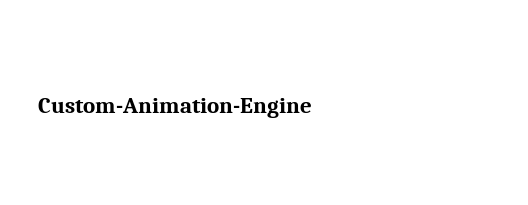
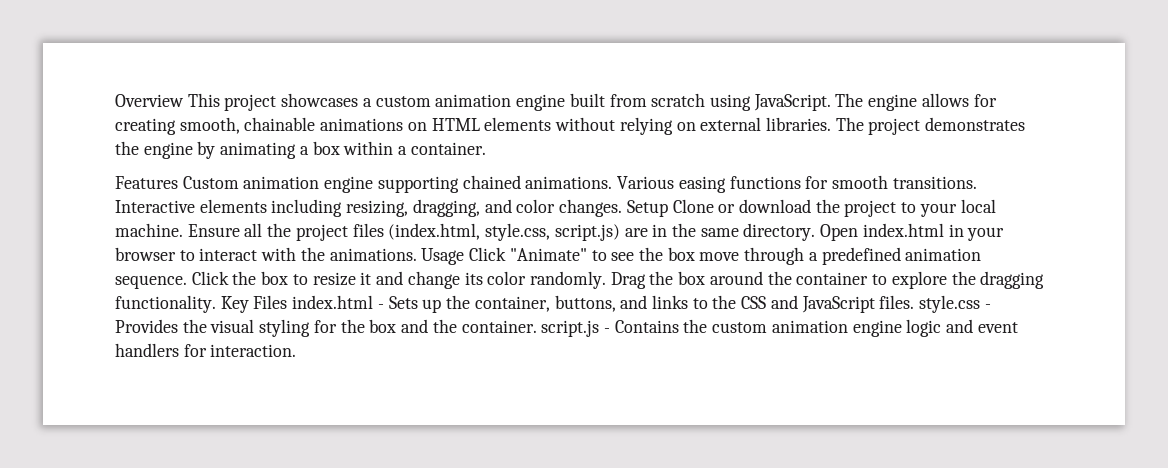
- Custom-Animation-Engine
+ Overview This project showcases a custom animation engine built from scratch using JavaScript. The engine allows for creating smooth, chainable animations on HTML elements without relying on external libraries. The project demonstrates the engine by animating a box within a container.
+ Features Custom animation engine supporting chained animations. Various easing functions for smooth transitions. Interactive elements including resizing, dragging, and color changes. Setup Clone or download the project to your local machine. Ensure all the project files (index.html, style.css, script.js) are in the same directory. Open index.html in your browser to interact with the animations. Usage Click "Animate" to see the box move through a predefined animation sequence. Click the box to resize it and change its color randomly. Drag the box around the container to explore the dragging functionality. Key Files index.html - Sets up the container, buttons, and links to the CSS and JavaScript files. style.css - Provides the visual styling for the box and the container. script.js - Contains the custom animation engine logic and event handlers for interaction.

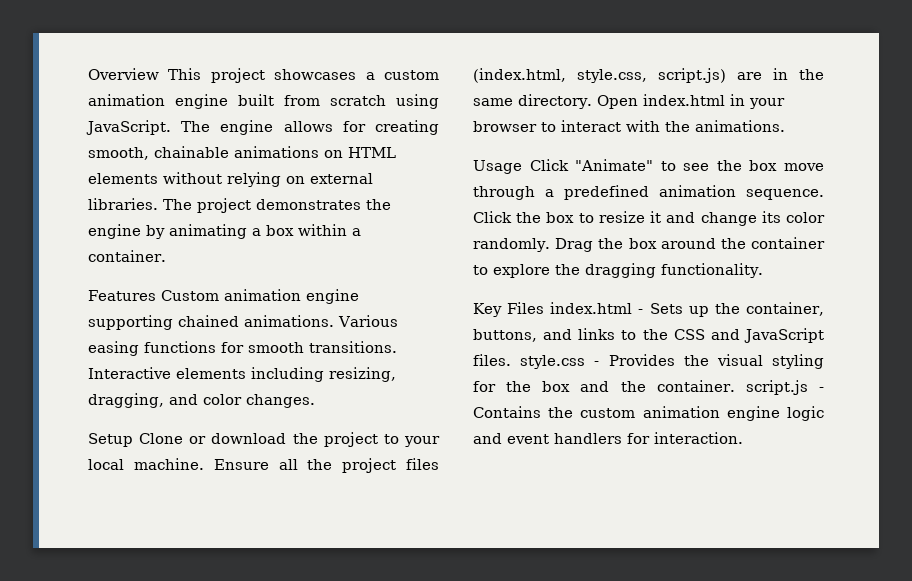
- Interactive elements including resizing, dragging, and color changes. Setup Clone or download the project to your local machine.
+ Interactive elements including resizing, dragging, and color changes.
+ Setup Clone or download the project to your local machine.
- Open index.html in your browser to interact with the animations. Usage Click "Animate" to see the box move through a predefined animation sequence.
+ Open index.html in your browser to interact with the animations.
+ Usage Click "Animate" to see the box move through a predefined animation sequence.
- Drag the box around the container to explore the dragging functionality. Key Files index.html - Sets up the container, buttons, and links to the CSS and JavaScript files. style.css - Provides the visual styling for the box and the container. script.js - Contains the custom animation engine logic and event handlers for interaction.
+ Drag the box around the container to explore the dragging functionality.
+ Key Files index.html - Sets up the container, buttons, and links to the CSS and JavaScript files. style.css - Provides the visual styling for the box and the container. script.js - Contains the custom animation engine logic and event handlers for interaction.

